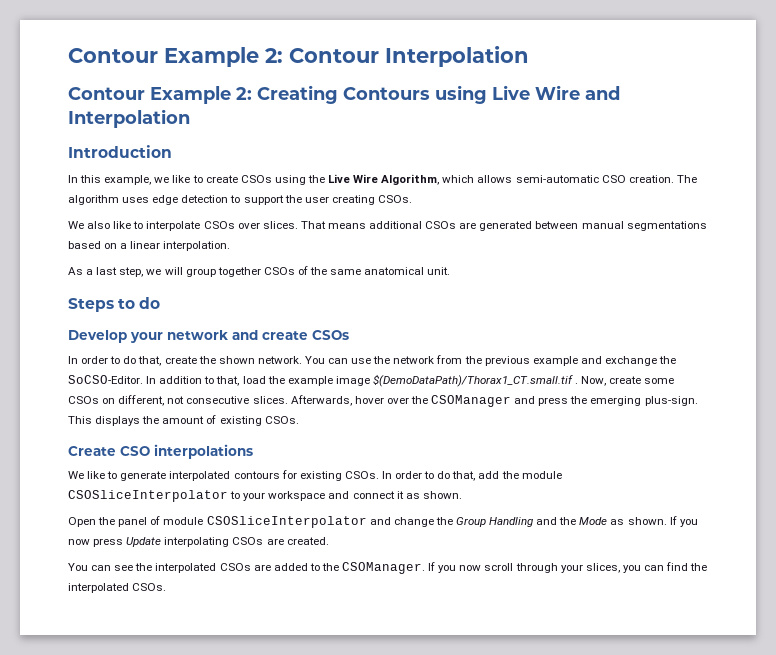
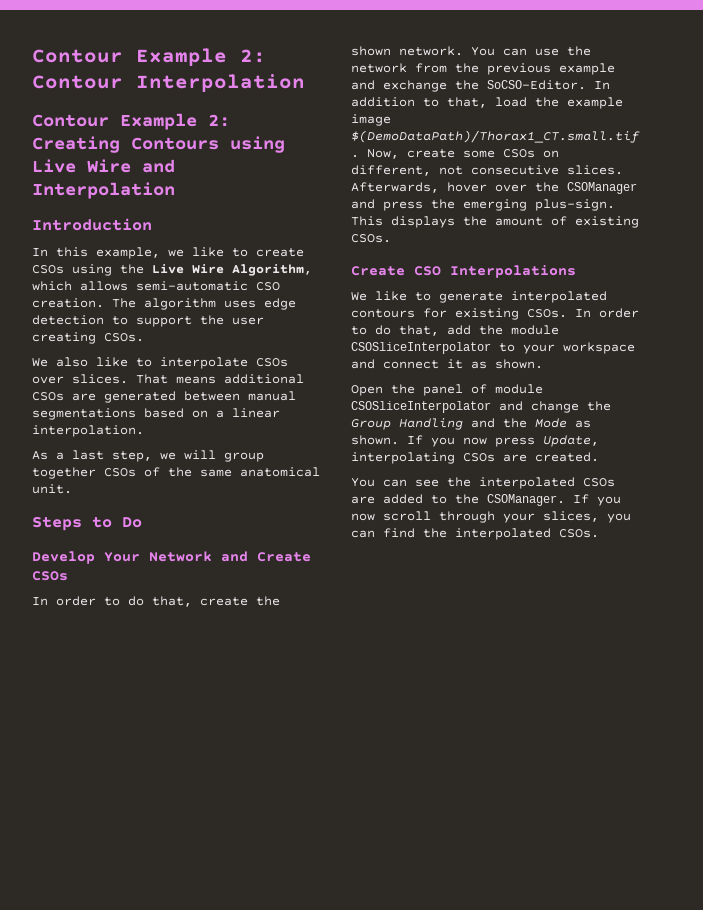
- Steps to do
+ Steps to Do
- Develop your network and create CSOs
+ Develop Your Network and Create CSOs
- Create CSO interpolations
+ Create CSO Interpolations
- If you now press Update interpolating CSOs are created.
+ If you now press Update, interpolating CSOs are created.

